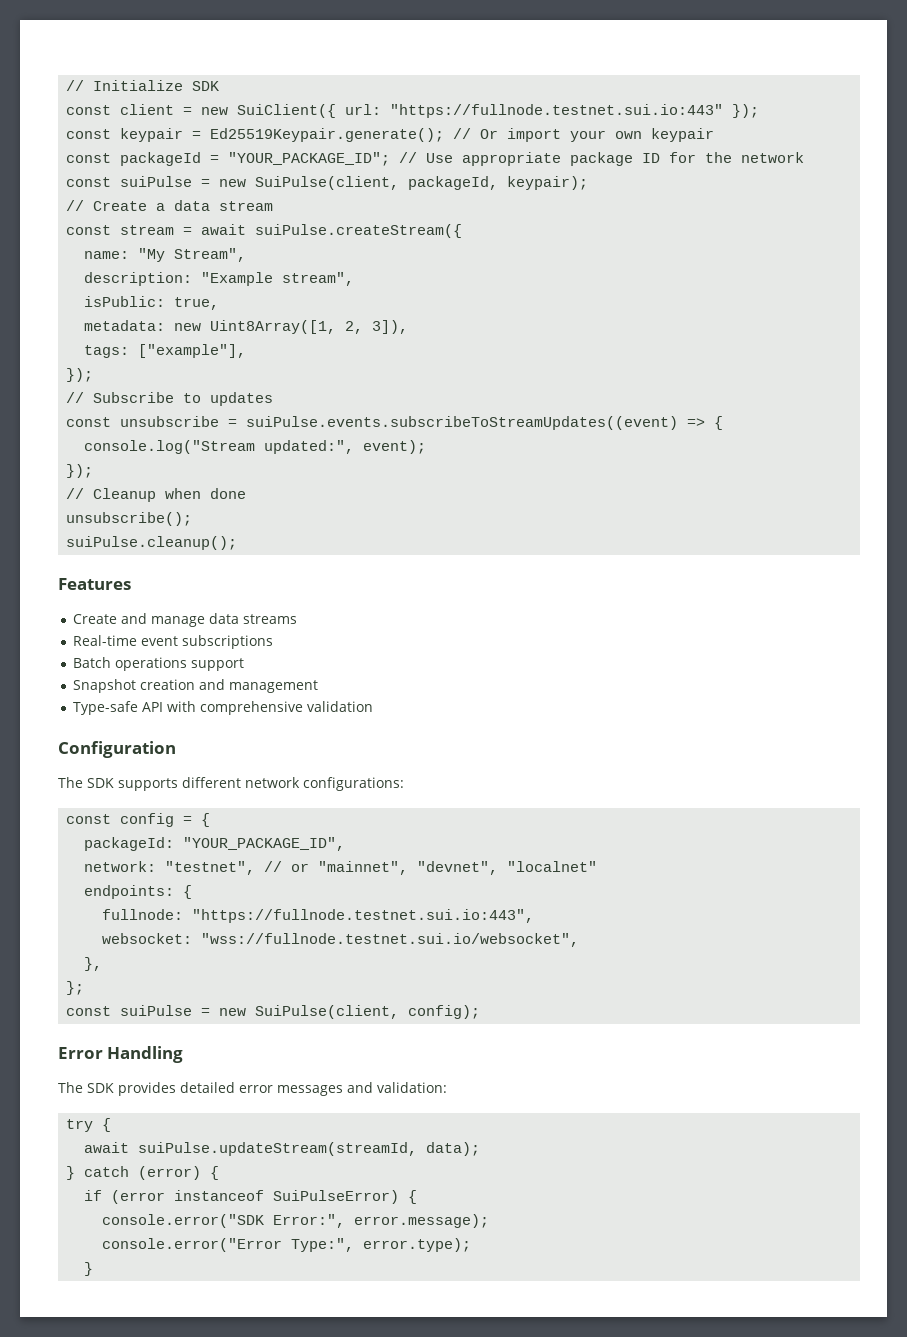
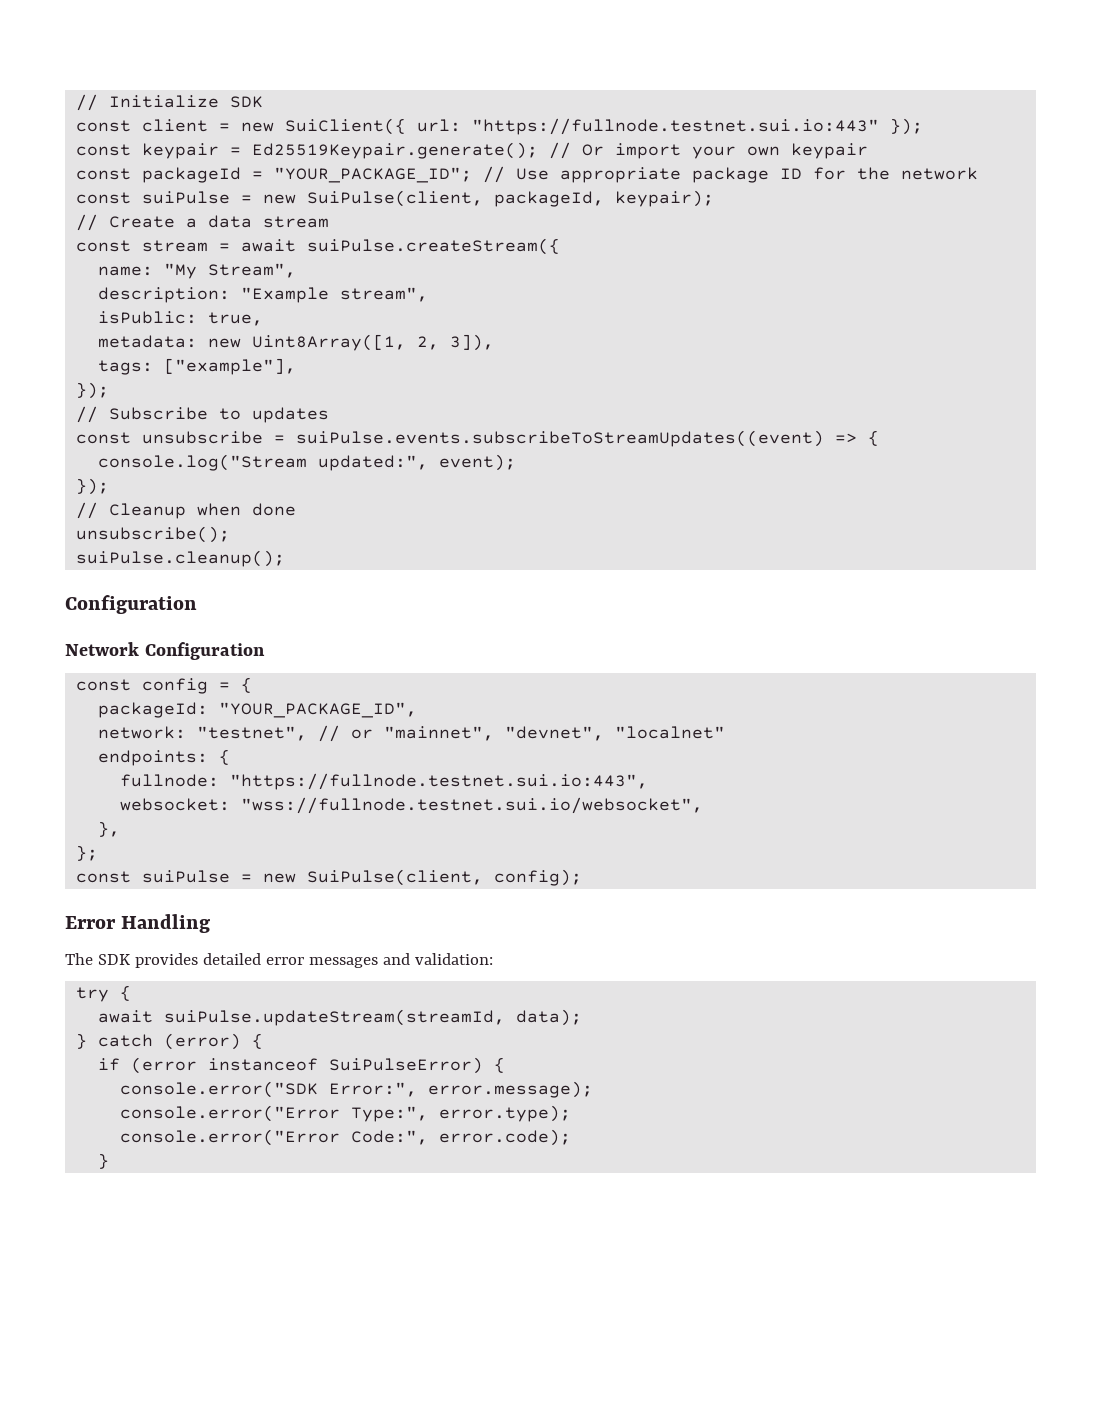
  suiPulse.cleanup();
- Features
- Create and manage data streams
- Real-time event subscriptions
- Batch operations support
- Snapshot creation and management
- Type-safe API with comprehensive validation
  Configuration
- The SDK supports different network configurations:
+ Network Configuration
+ console.error("Error Code:", error.code);

